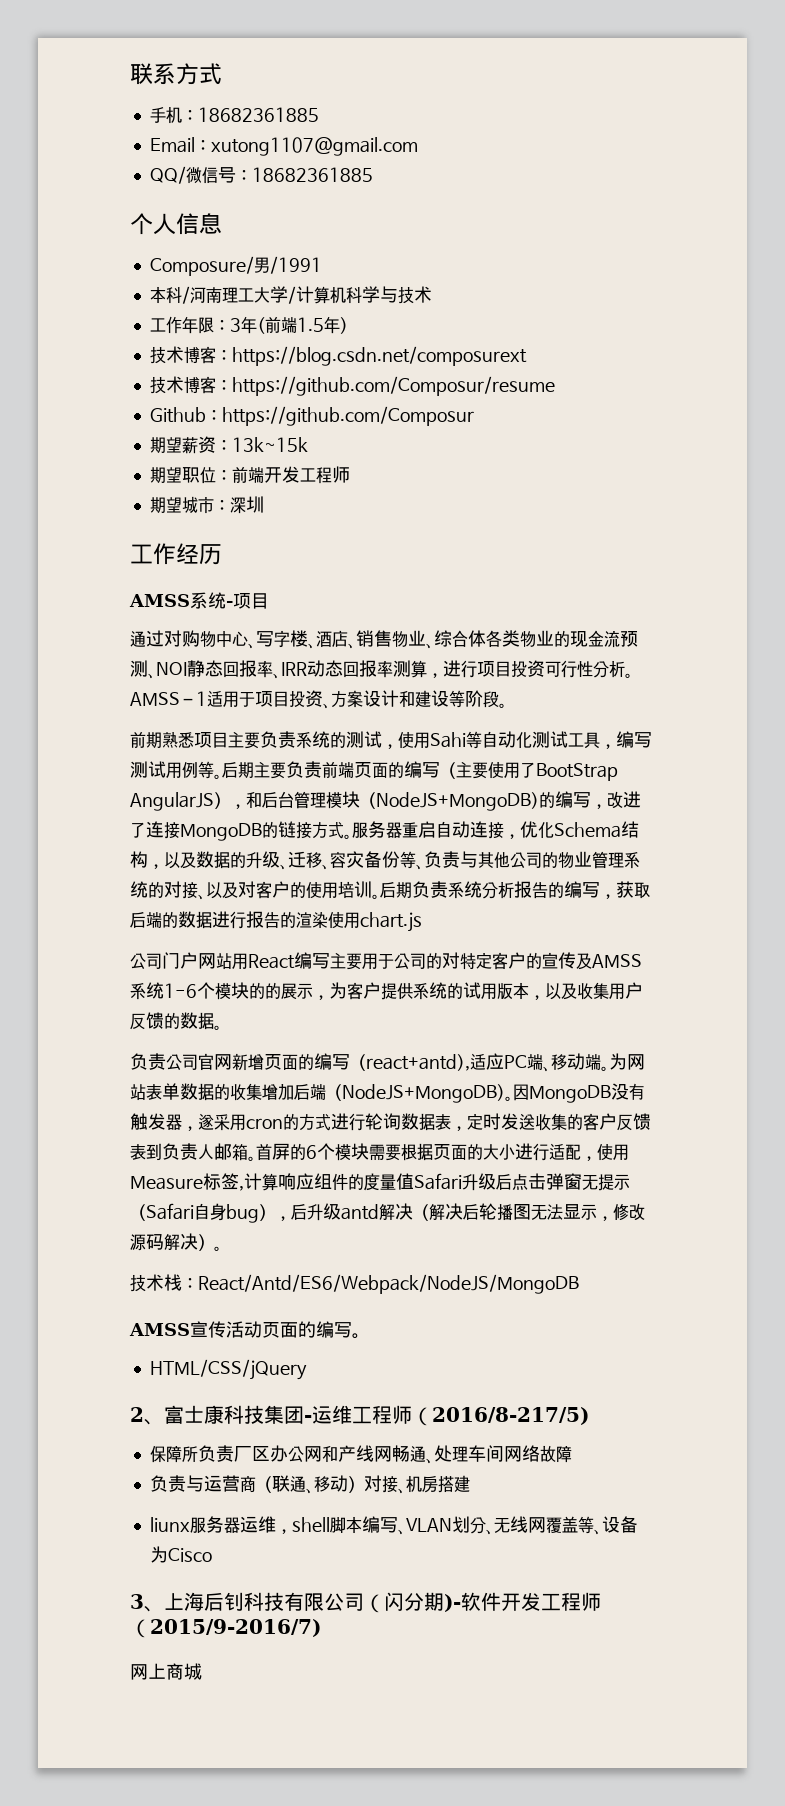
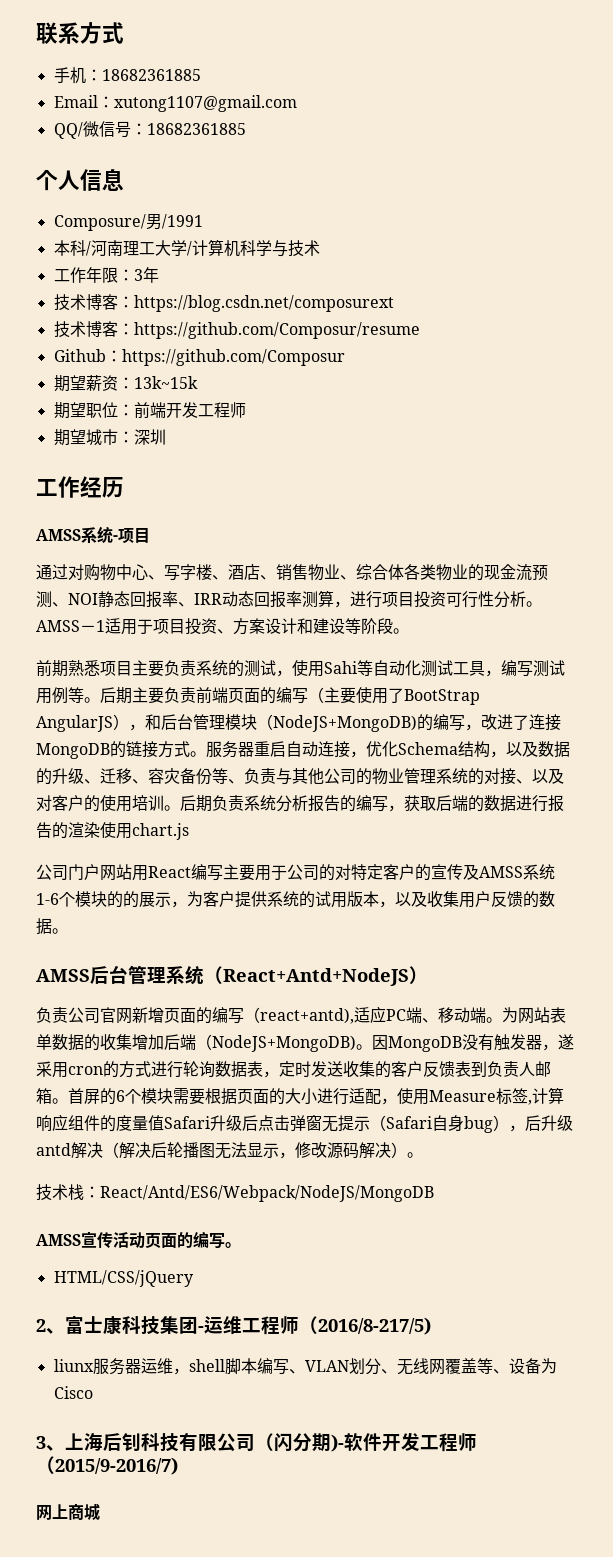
- 工作年限：3年(前端1.5年)
+ 工作年限：3年
+ AMSS后台管理系统（React+Antd+NodeJS）
- 保障所负责厂区办公网和产线网畅通、处理车间网络故障
- 负责与运营商（联通、移动）对接、机房搭建

